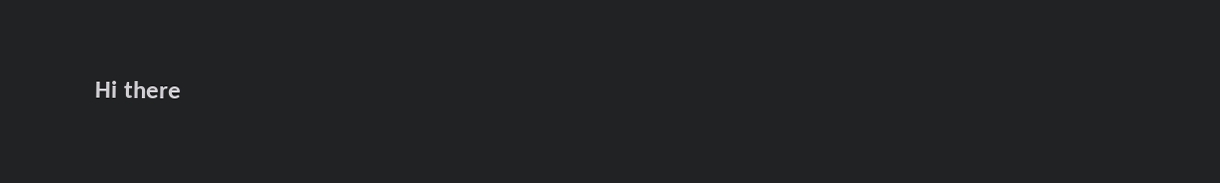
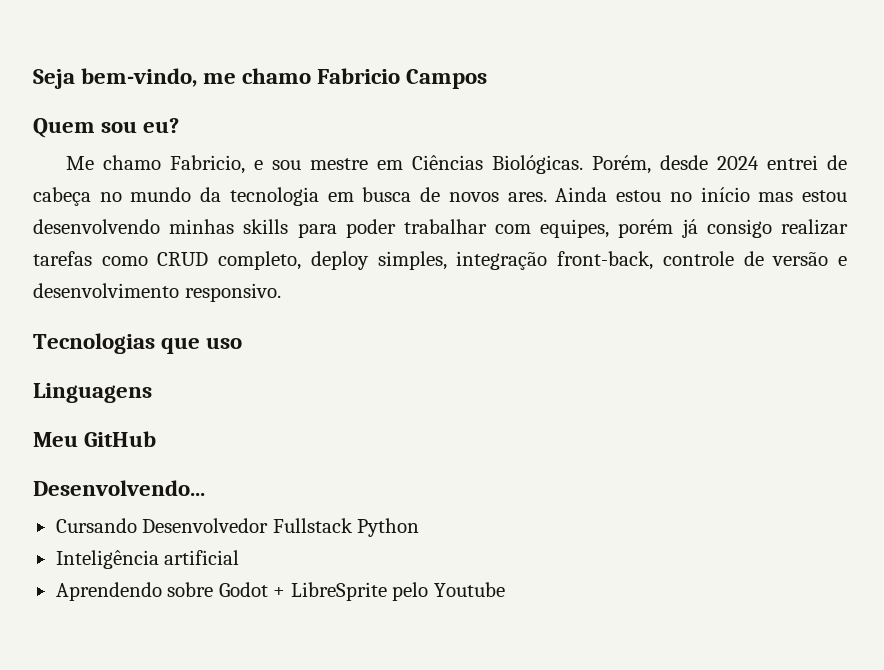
- Hi there
+ Seja bem-vindo, me chamo Fabricio Campos
+ Quem sou eu?
+ Me chamo Fabricio, e sou mestre em Ciências Biológicas. Porém, desde 2024 entrei de cabeça no mundo da tecnologia em busca de novos ares. Ainda estou no início mas estou desenvolvendo minhas skills para poder trabalhar com equipes, porém já consigo realizar tarefas como CRUD completo, deploy simples, integração front-back, controle de versão e desenvolvimento responsivo.
+ Tecnologias que uso
+ Linguagens
+ Meu GitHub
+ Desenvolvendo...
+ Cursando Desenvolvedor Fullstack Python
+ Inteligência artificial
+ Aprendendo sobre Godot + LibreSprite pelo Youtube

